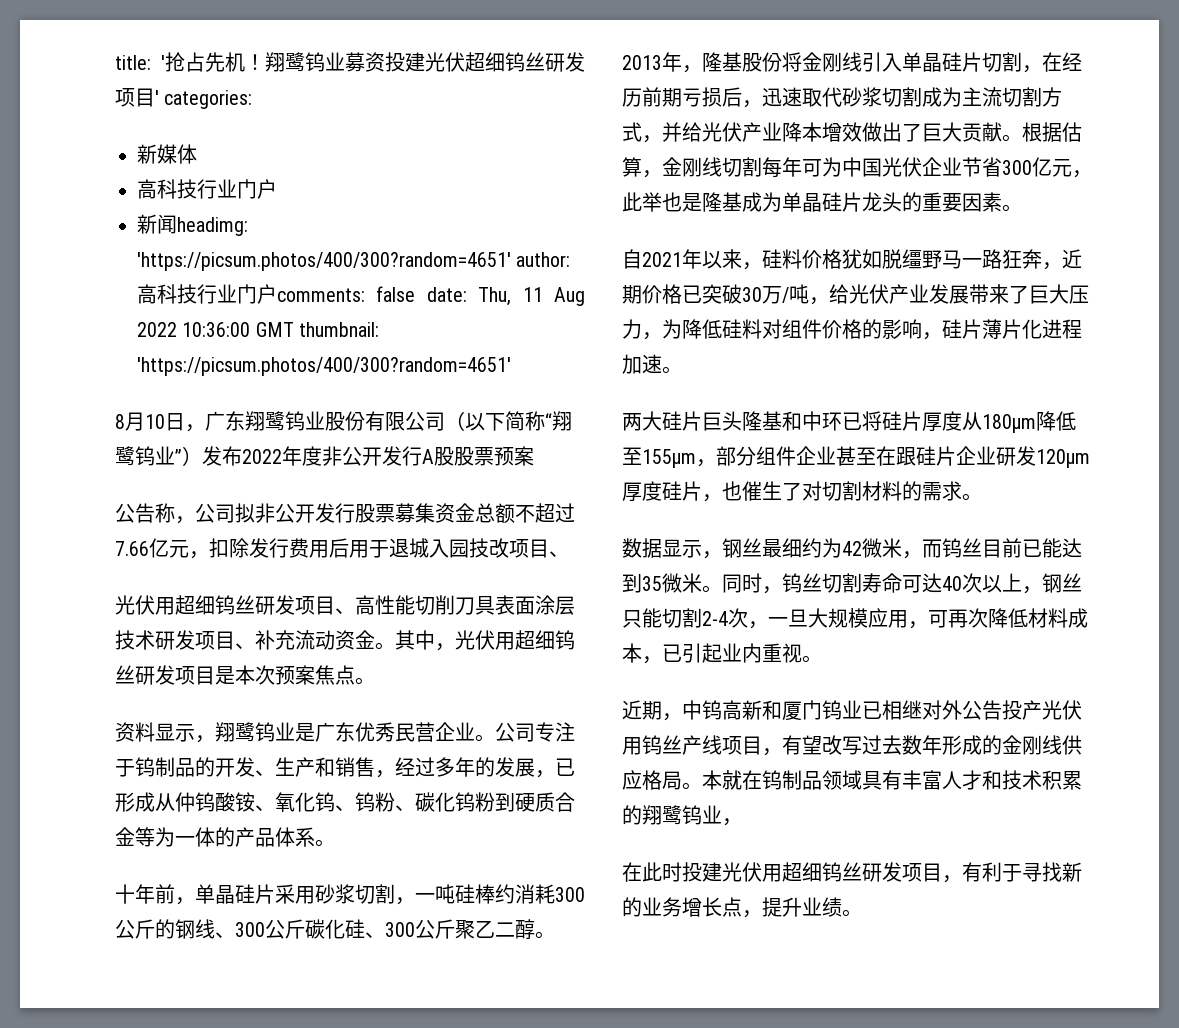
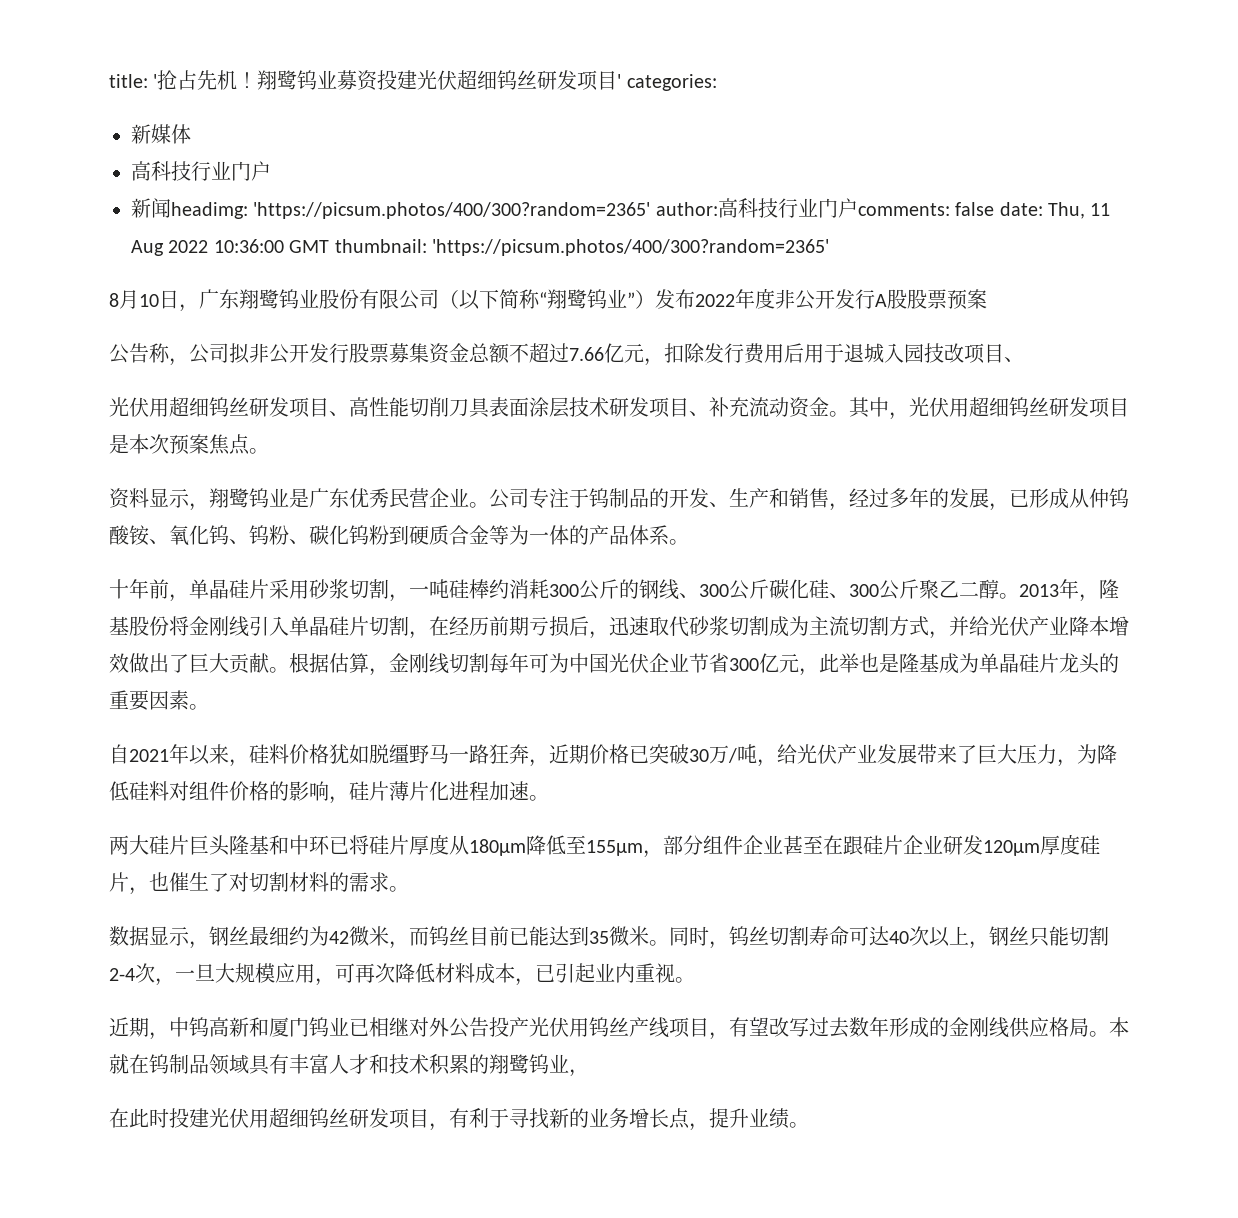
- 新闻headimg: 'https://picsum.photos/400/300?random=4651' author:高科技行业门户comments: false date: Thu, 11 Aug 2022 10:36:00 GMT thumbnail: 'https://picsum.photos/400/300?random=4651'
+ 新闻headimg: 'https://picsum.photos/400/300?random=2365' author:高科技行业门户comments: false date: Thu, 11 Aug 2022 10:36:00 GMT thumbnail: 'https://picsum.photos/400/300?random=2365'

